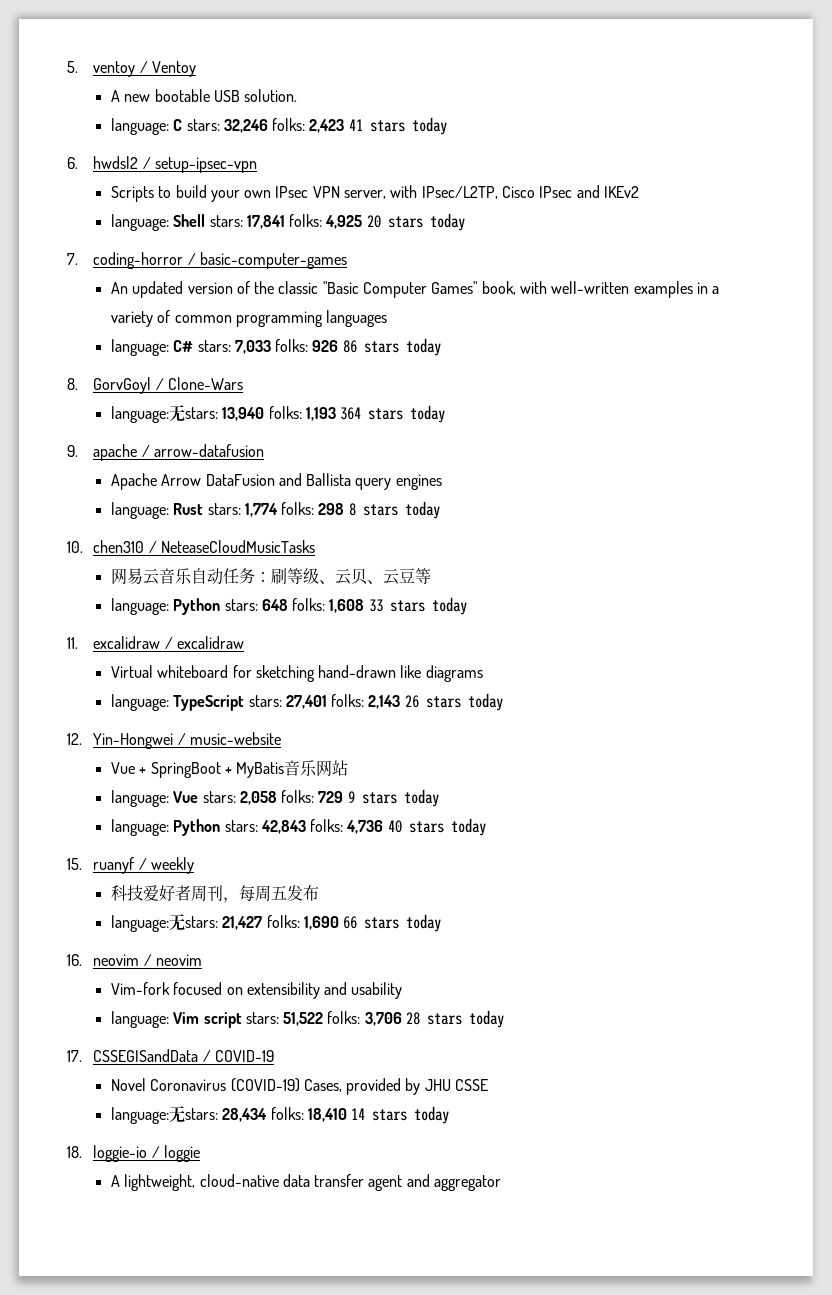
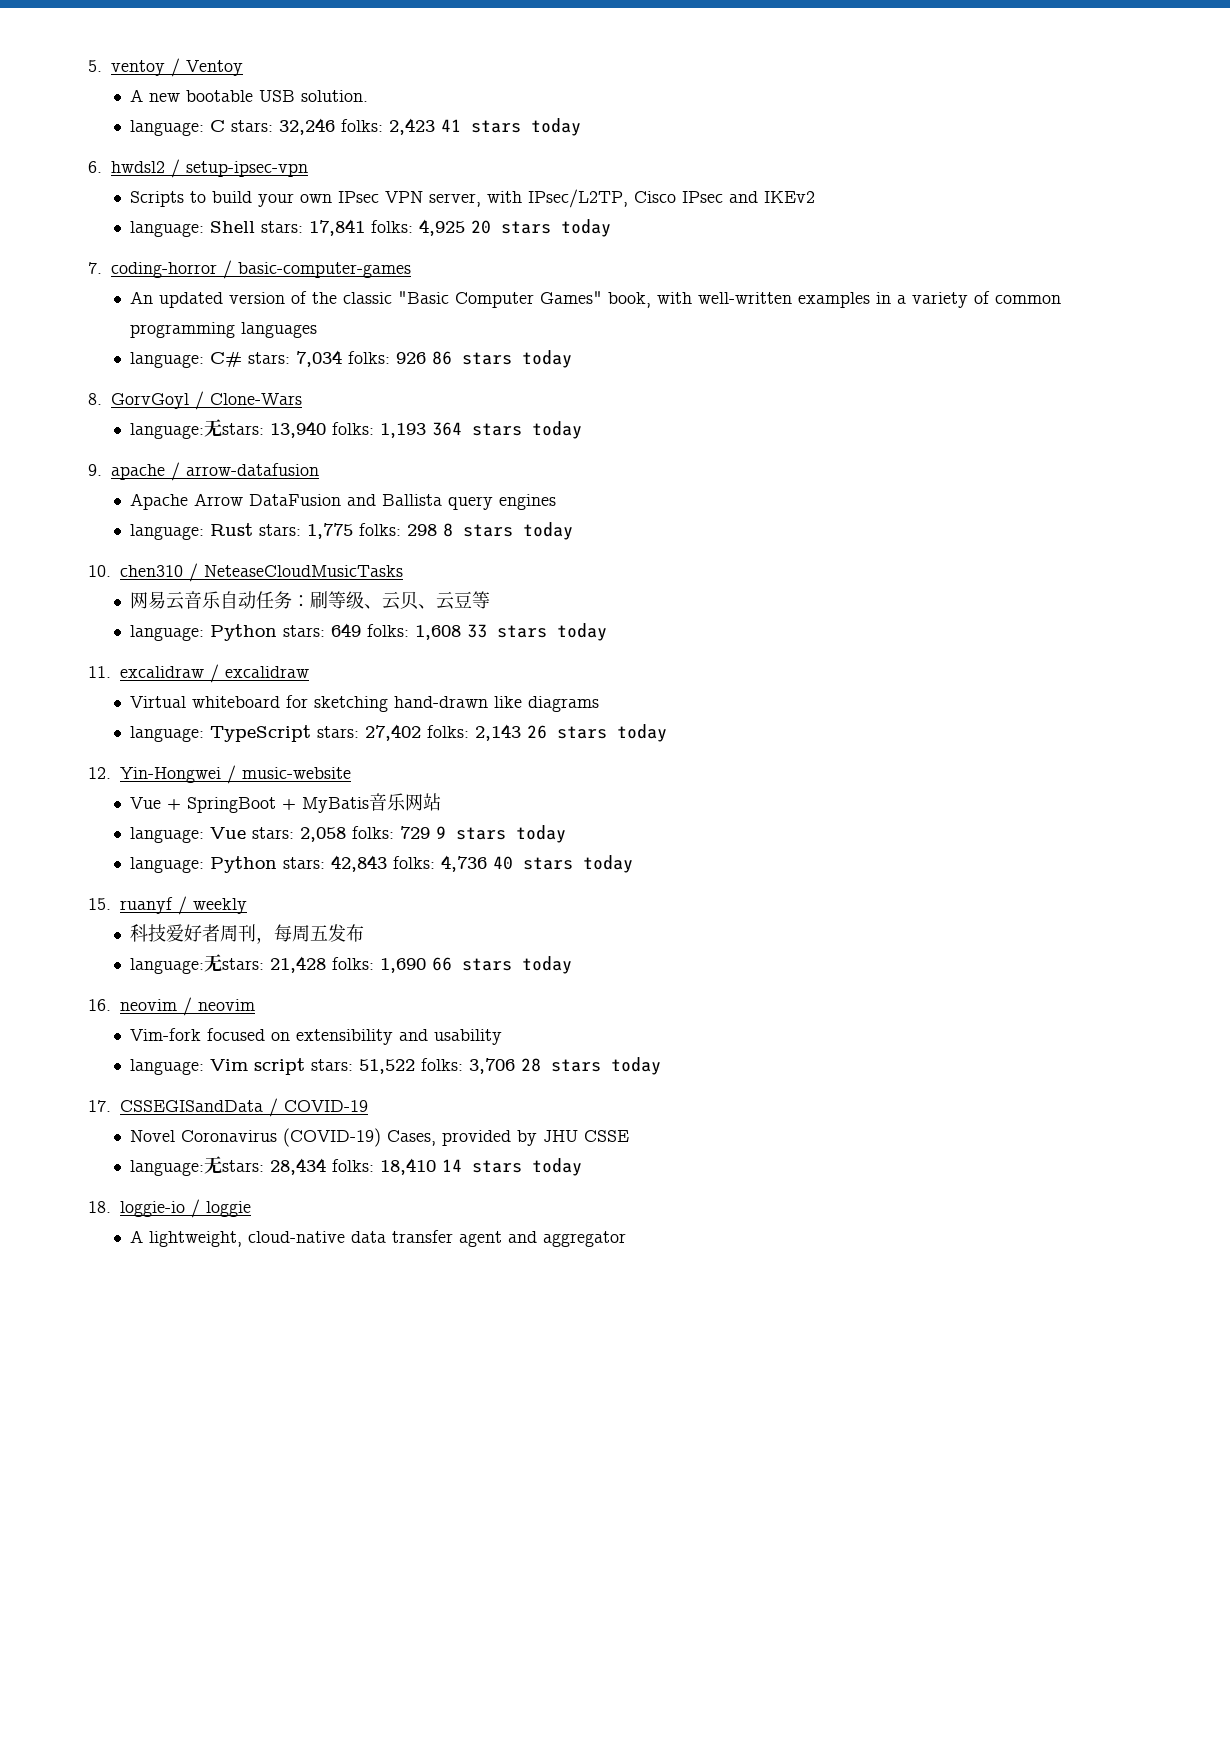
- language: C# stars: 7,033 folks: 926 86 stars today
+ language: C# stars: 7,034 folks: 926 86 stars today
- language: Rust stars: 1,774 folks: 298 8 stars today
+ language: Rust stars: 1,775 folks: 298 8 stars today
- language: Python stars: 648 folks: 1,608 33 stars today
+ language: Python stars: 649 folks: 1,608 33 stars today
- language: TypeScript stars: 27,401 folks: 2,143 26 stars today
+ language: TypeScript stars: 27,402 folks: 2,143 26 stars today
- language:无stars: 21,427 folks: 1,690 66 stars today
+ language:无stars: 21,428 folks: 1,690 66 stars today

